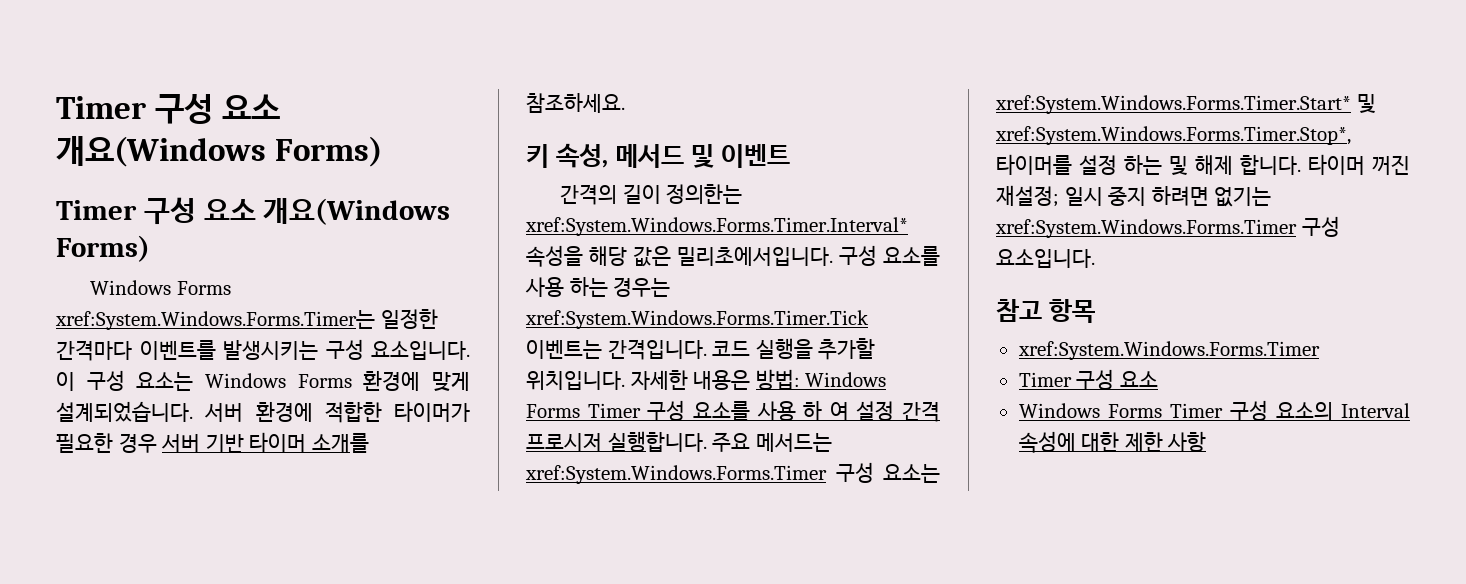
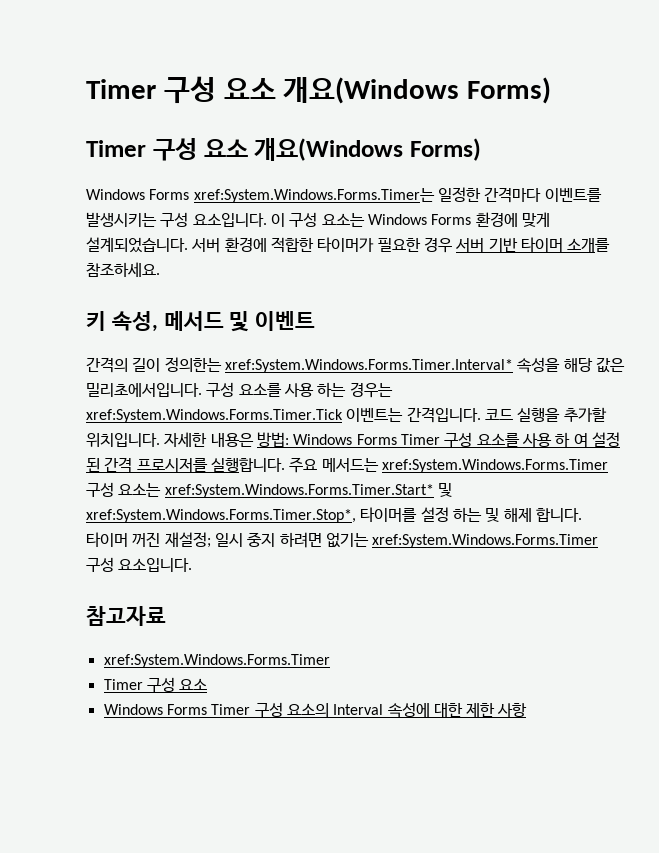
- 자세한 내용은 방법: Windows Forms Timer 구성 요소를 사용 하 여 설정 간격 프로시저 실행합니다.
+ 자세한 내용은 방법: Windows Forms Timer 구성 요소를 사용 하 여 설정 된 간격 프로시저를 실행합니다.
- 참고 항목
+ 참고자료

